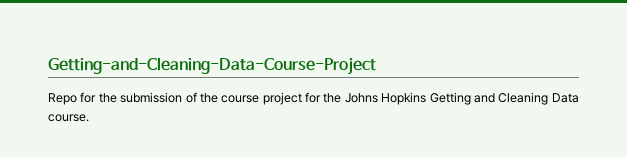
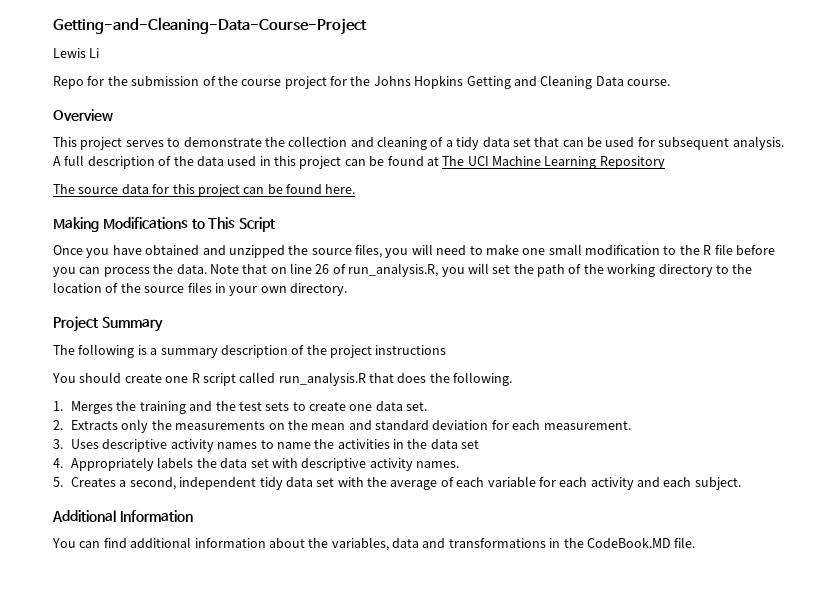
+ Lewis Li
+ Overview
+ This project serves to demonstrate the collection and cleaning of a tidy data set that can be used for subsequent analysis. A full description of the data used in this project can be found at The UCI Machine Learning Repository
+ The source data for this project can be found here.
+ Making Modifications to This Script
+ Once you have obtained and unzipped the source files, you will need to make one small modification to the R file before you can process the data. Note that on line 26 of run_analysis.R, you will set the path of the working directory to the location of the source files in your own directory.
+ Project Summary
+ The following is a summary description of the project instructions
+ You should create one R script called run_analysis.R that does the following.
+ 1. Merges the training and the test sets to create one data set.
+ 2. Extracts only the measurements on the mean and standard deviation for each measurement.
+ 3. Uses descriptive activity names to name the activities in the data set
+ 4. Appropriately labels the data set with descriptive activity names.
+ 5. Creates a second, independent tidy data set with the average of each variable for each activity and each subject.
+ Additional Information
+ You can find additional information about the variables, data and transformations in the CodeBook.MD file.

